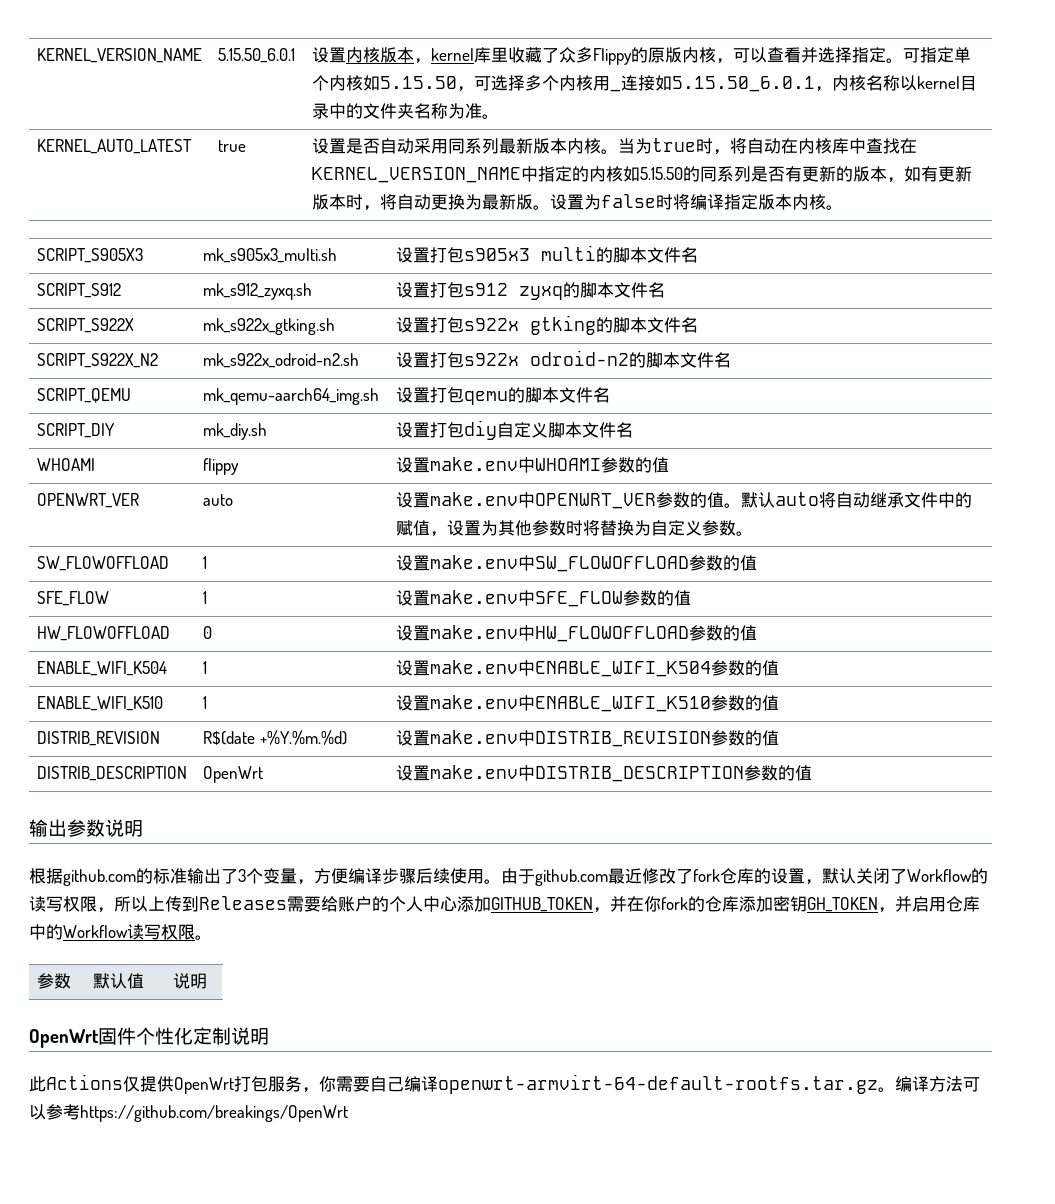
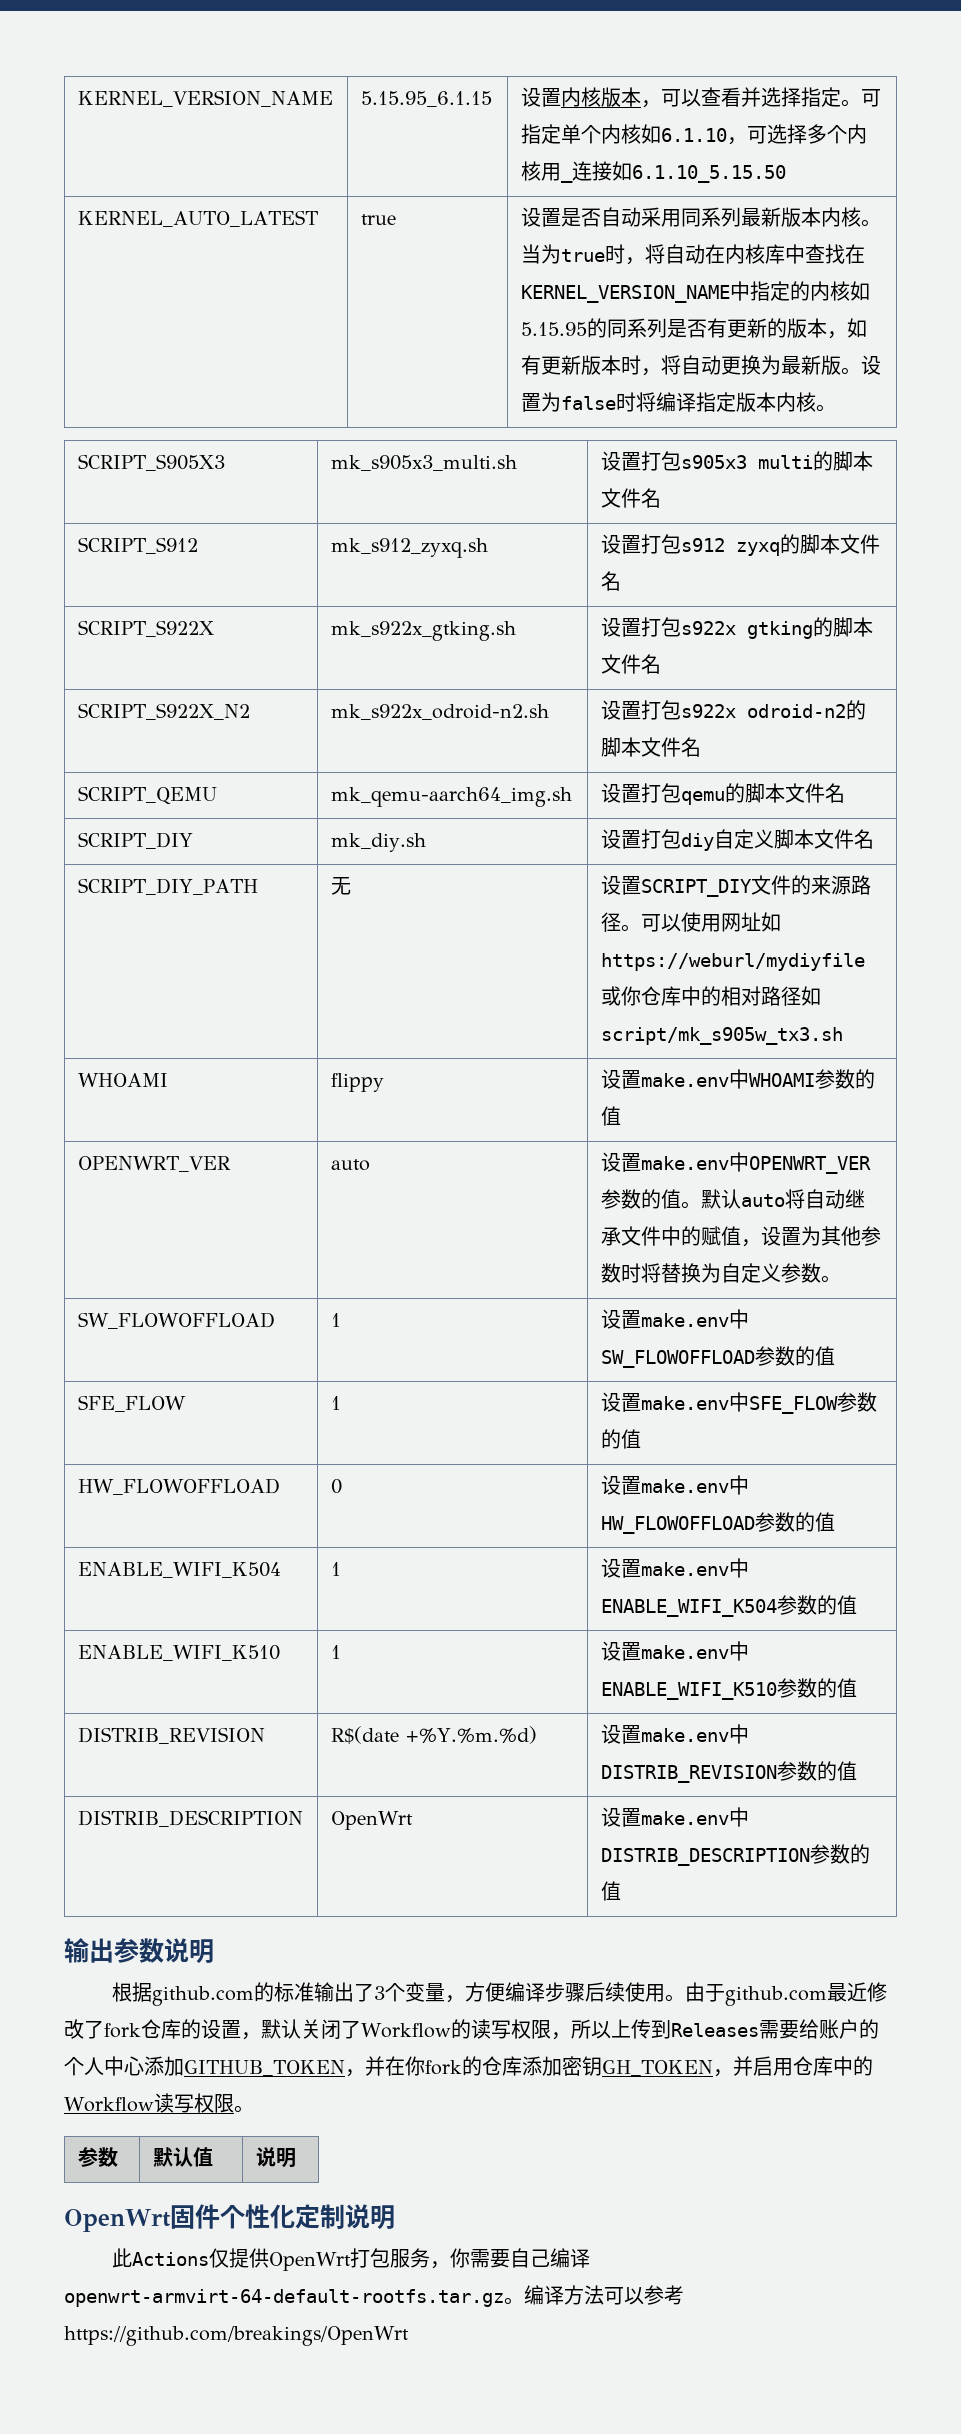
- KERNEL_VERSION_NAME | 5.15.50_6.0.1
+ KERNEL_VERSION_NAME | 5.15.95_6.1.15
- 设置内核版本，kernel库里收藏了众多Flippy的原版内核，可以查看并选择指定。
+ 设置内核版本，可以查看并选择指定。
- 可指定单个内核如5.15.50，可选择多个内核用_连接如5.15.50_6.0.1，内核名称以kernel目录中的文件夹名称为准。
+ 可指定单个内核如6.1.10，可选择多个内核用_连接如6.1.10_5.15.50
- 当为true时，将自动在内核库中查找在KERNEL_VERSION_NAME中指定的内核如5.15.50的同系列是否有更新的版本，如有更新版本时，将自动更换为最新版。
+ 当为true时，将自动在内核库中查找在KERNEL_VERSION_NAME中指定的内核如5.15.95的同系列是否有更新的版本，如有更新版本时，将自动更换为最新版。
+ SCRIPT_DIY_PATH | 无 | 设置SCRIPT_DIY文件的来源路径。可以使用网址如https://weburl/mydiyfile或你仓库中的相对路径如script/mk_s905w_tx3.sh

